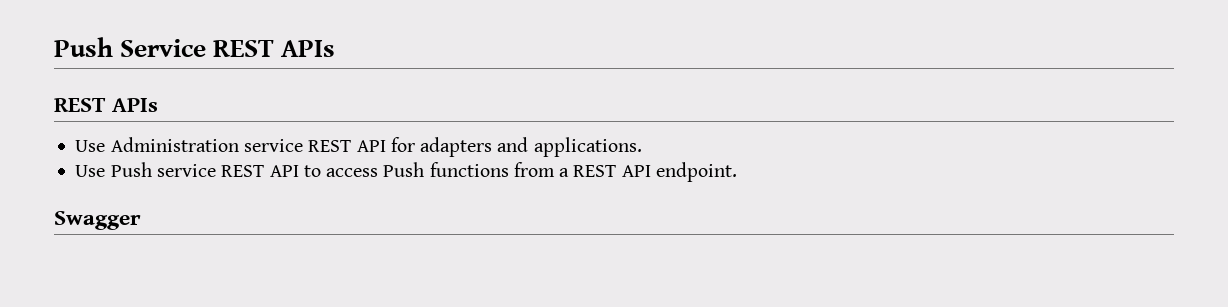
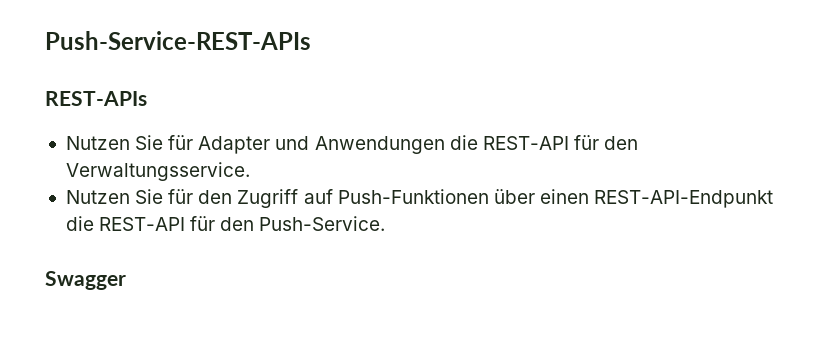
- Push Service REST APIs
- REST APIs
- Use Administration service REST API for adapters and applications.
- Use Push service REST API to access Push functions from a REST API endpoint.
+ Push-Service-REST-APIs
+ REST-APIs
+ Nutzen Sie für Adapter und Anwendungen die REST-API für den Verwaltungsservice.
+ Nutzen Sie für den Zugriff auf Push-Funktionen über einen REST-API-Endpunkt die REST-API für den Push-Service.

